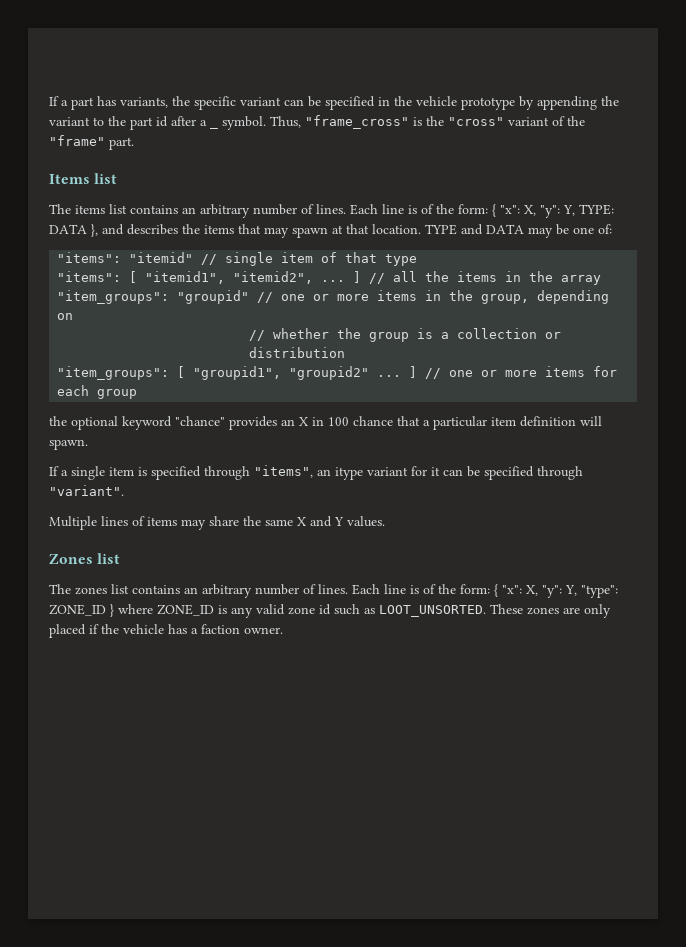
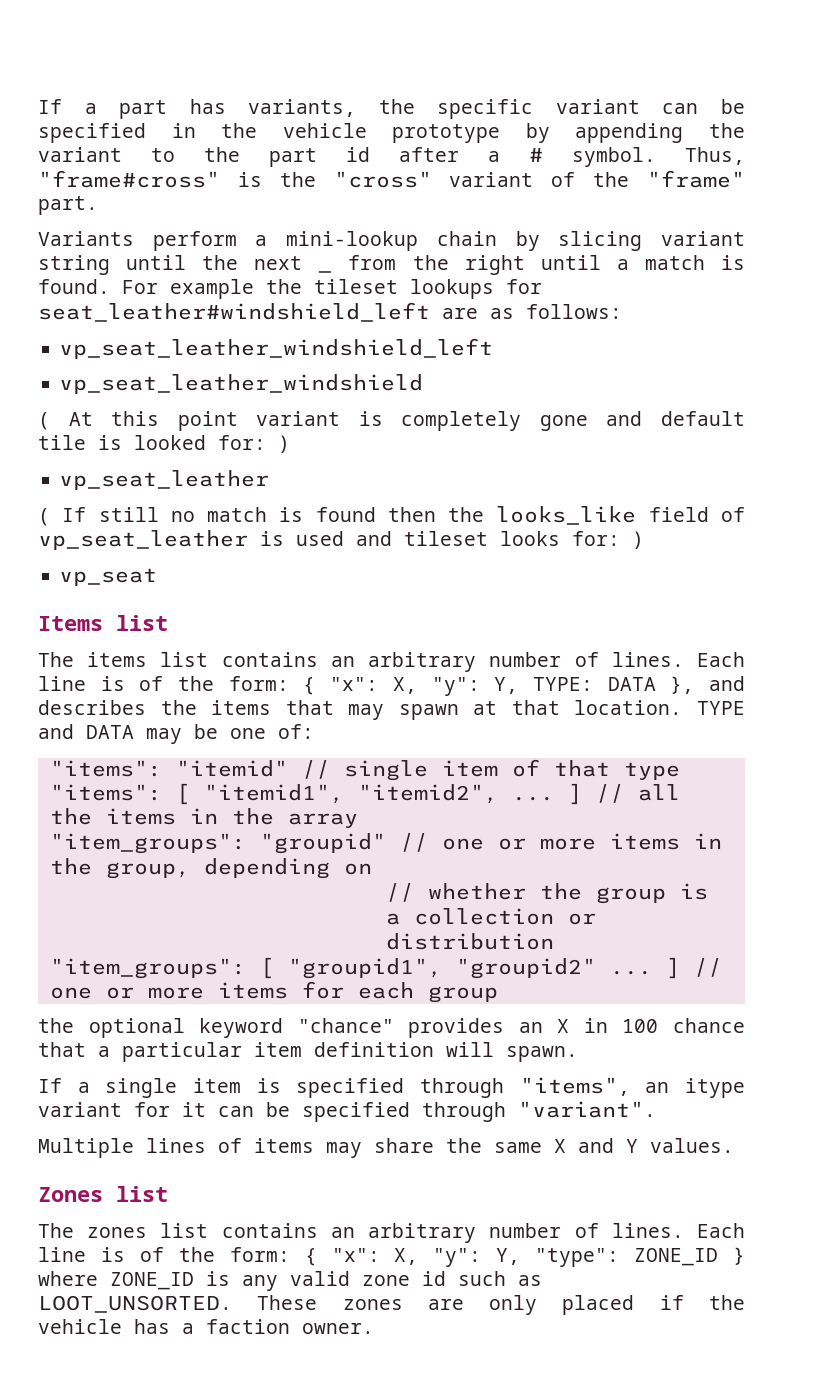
- If a part has variants, the specific variant can be specified in the vehicle prototype by appending the variant to the part id after a _ symbol.
+ If a part has variants, the specific variant can be specified in the vehicle prototype by appending the variant to the part id after a # symbol.
- Thus, "frame_cross" is the "cross" variant of the "frame" part.
+ Thus, "frame#cross" is the "cross" variant of the "frame" part.
+ Variants perform a mini-lookup chain by slicing variant string until the next _ from the right until a match is found. For example the tileset lookups for seat_leather#windshield_left are as follows:
+ vp_seat_leather_windshield_left
+ vp_seat_leather_windshield
+ ( At this point variant is completely gone and default tile is looked for: )
+ vp_seat_leather
+ ( If still no match is found then the looks_like field of vp_seat_leather is used and tileset looks for: )
+ vp_seat

